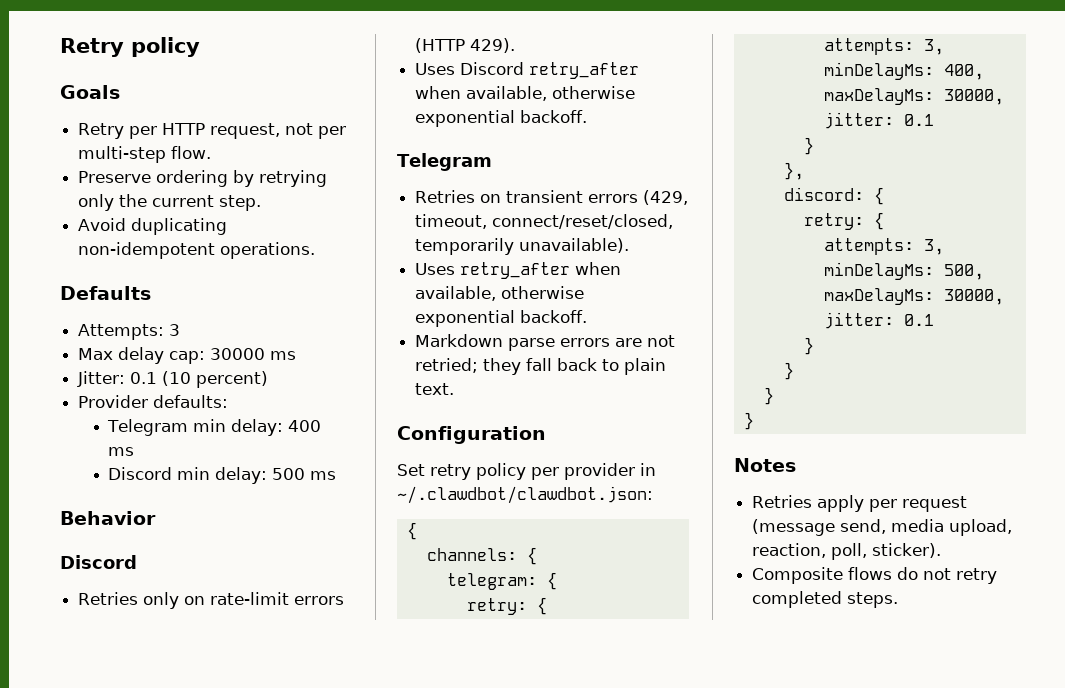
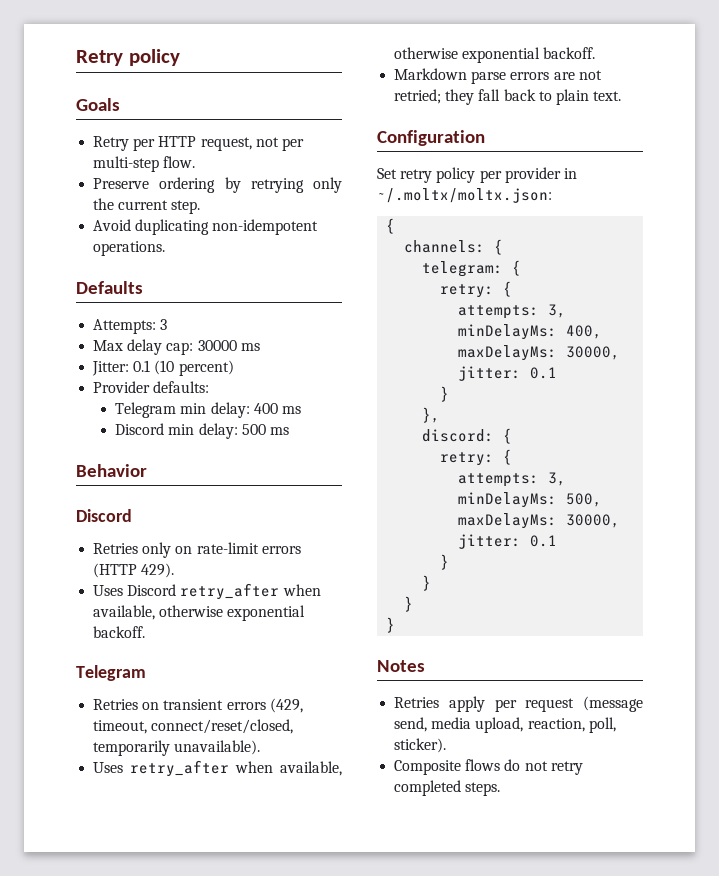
- Set retry policy per provider in ~/.clawdbot/clawdbot.json:
+ Set retry policy per provider in ~/.moltx/moltx.json:

